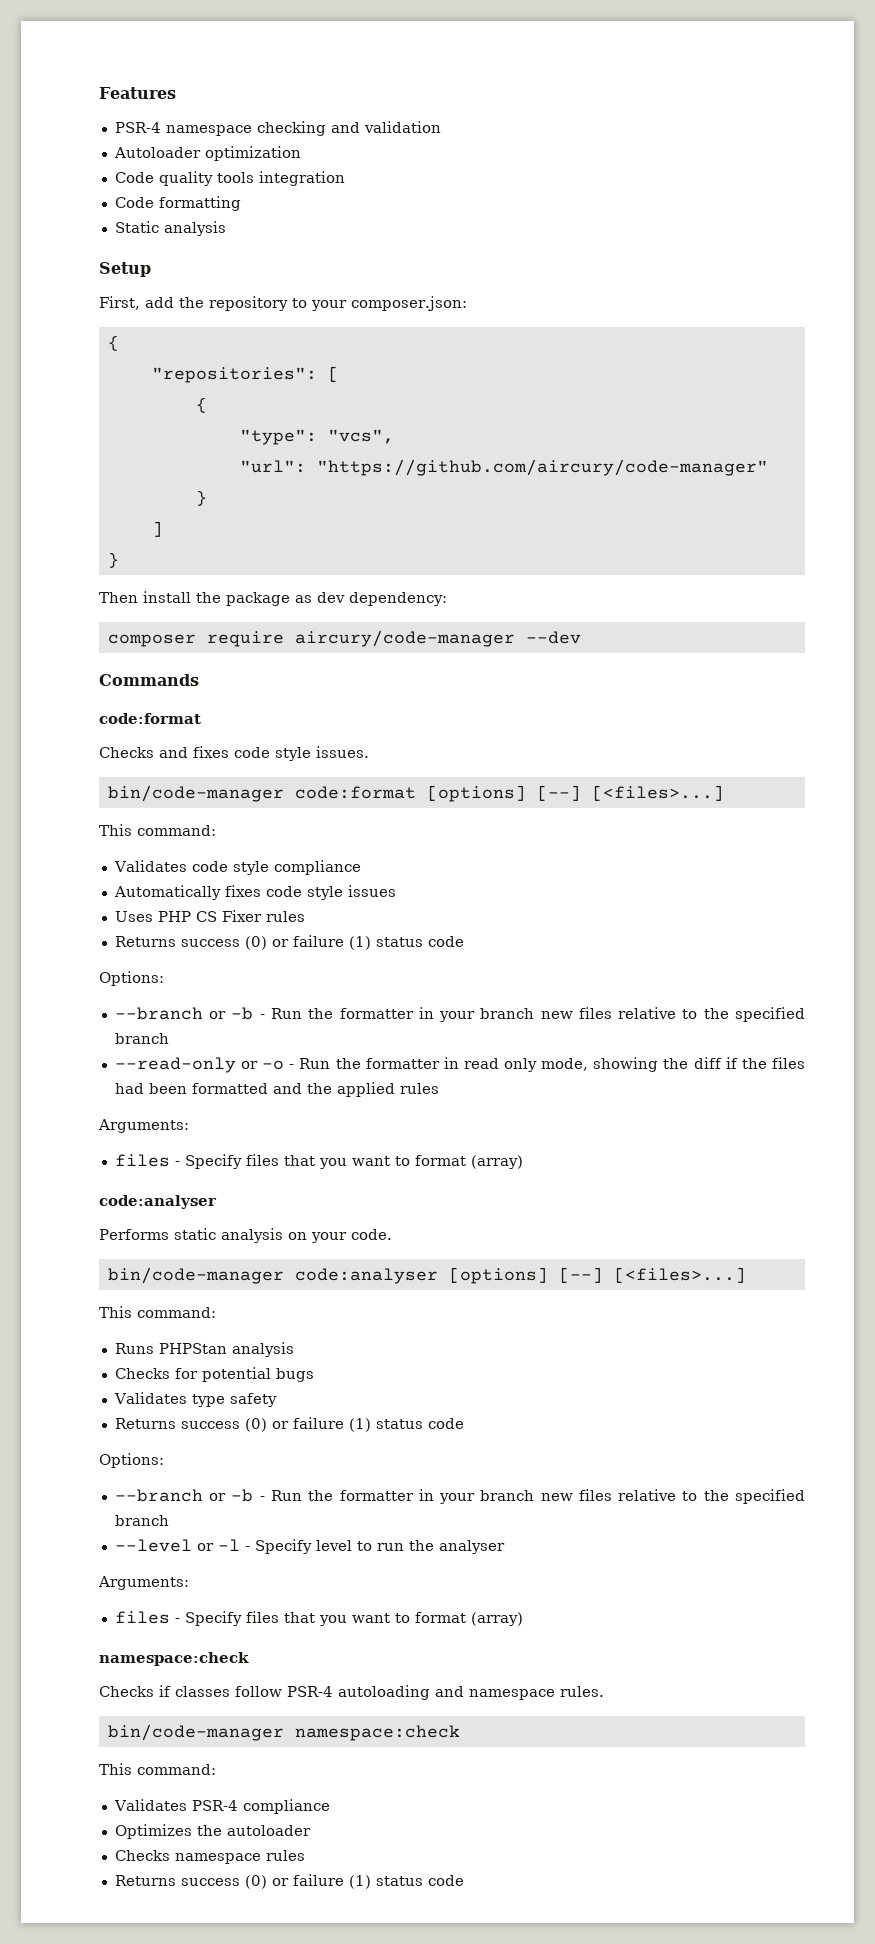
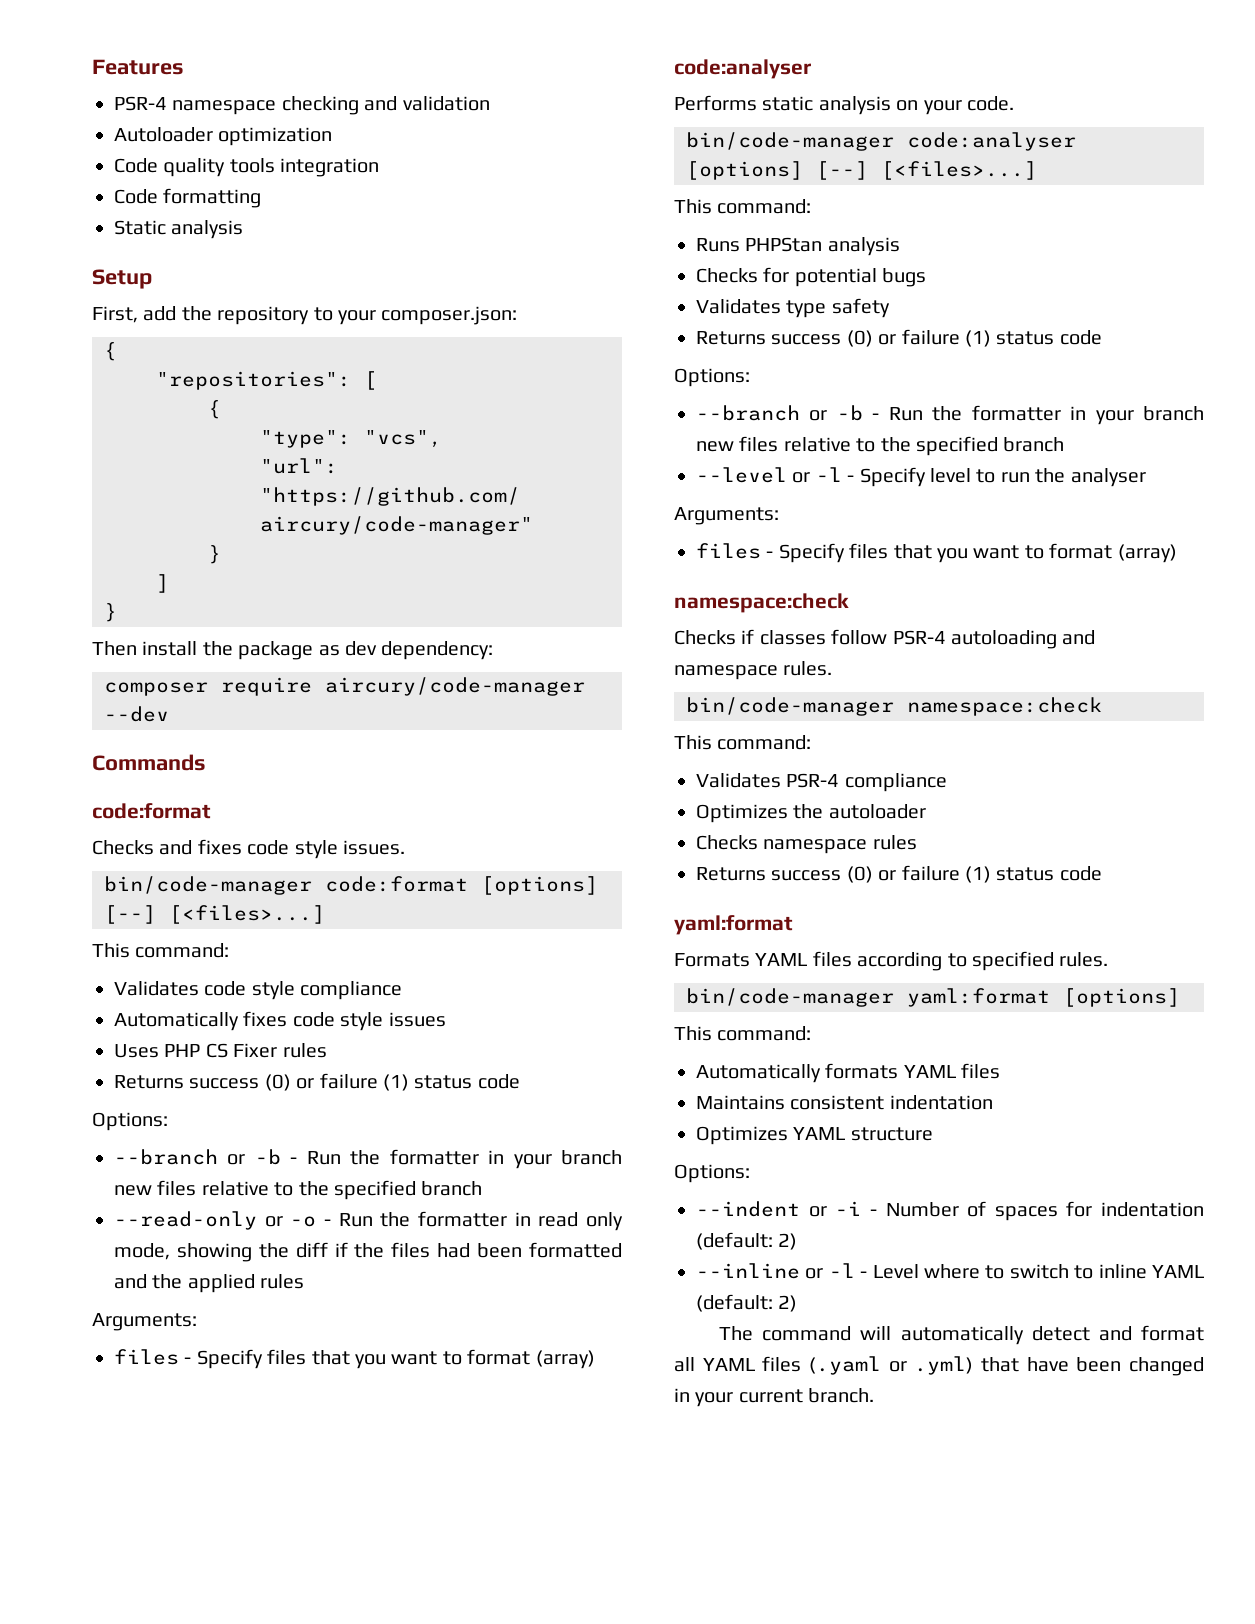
  Checks namespace rules
  Returns success (0) or failure (1) status code
+ yaml:format
+ Formats YAML files according to specified rules.
+ bin/code-manager yaml:format [options]
+ This command:
+ Automatically formats YAML files
+ Maintains consistent indentation
+ Optimizes YAML structure
+ Options:
+ --indent or -i - Number of spaces for indentation (default: 2)
+ --inline or -l - Level where to switch to inline YAML (default: 2)
+ The command will automatically detect and format all YAML files (.yaml or .yml) that have been changed in your current branch.

